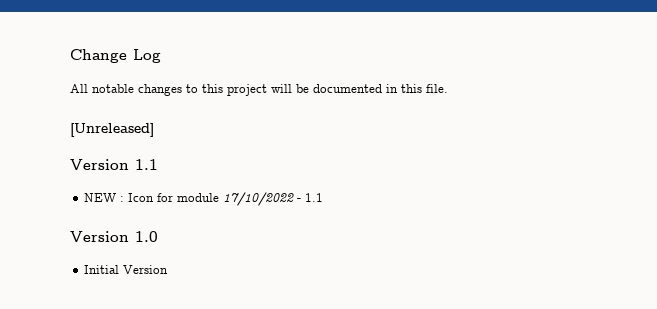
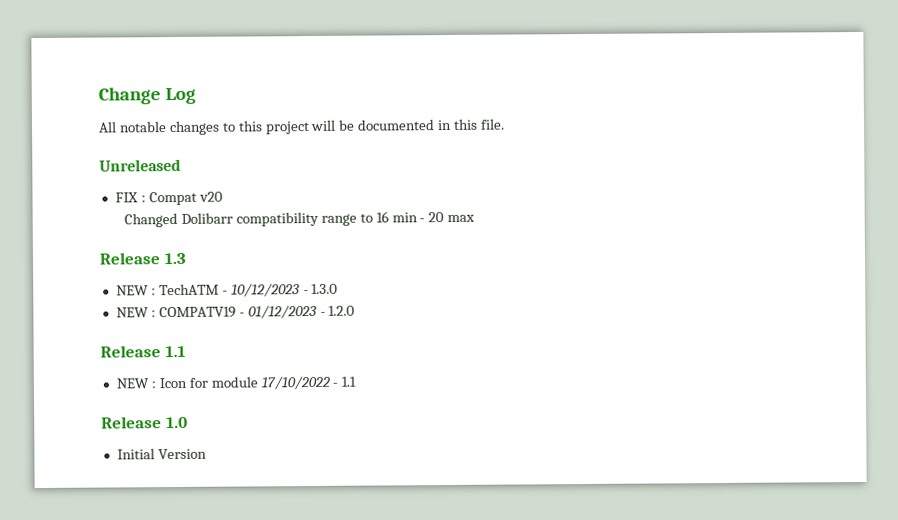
- [Unreleased]
- Version 1.1
+ Unreleased
+ FIX : Compat v20
+ Changed Dolibarr compatibility range to 16 min - 20 max
+ Release 1.3
+ NEW : TechATM - 10/12/2023 - 1.3.0
+ NEW : COMPATV19 - 01/12/2023 - 1.2.0
+ Release 1.1
- Version 1.0
+ Release 1.0

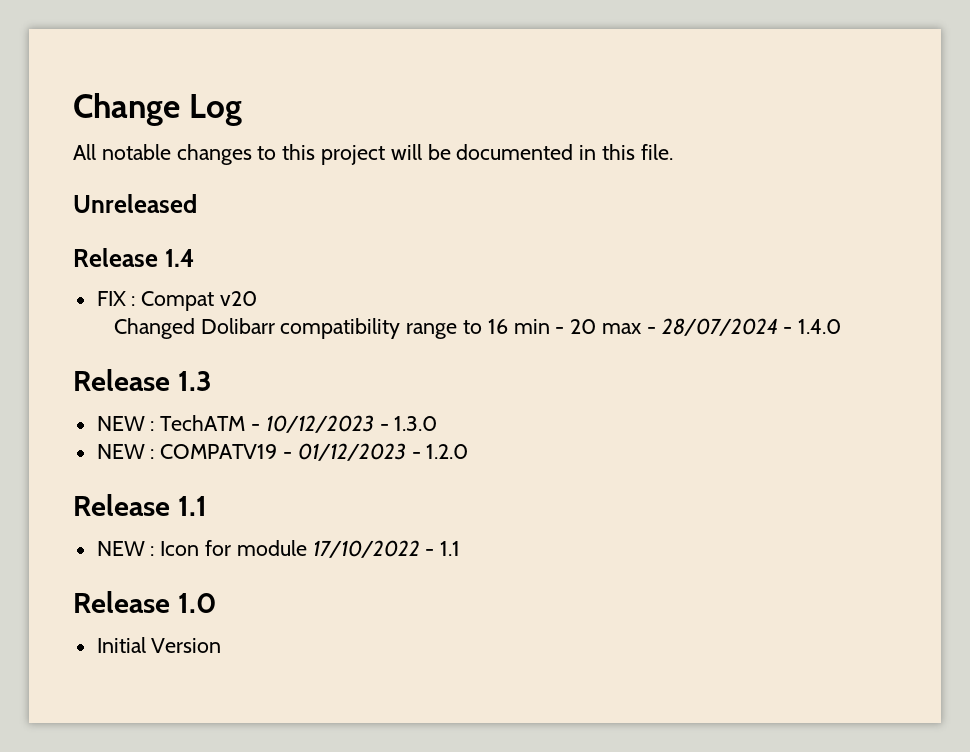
+ Release 1.4
- Changed Dolibarr compatibility range to 16 min - 20 max
+ Changed Dolibarr compatibility range to 16 min - 20 max - 28/07/2024 - 1.4.0

